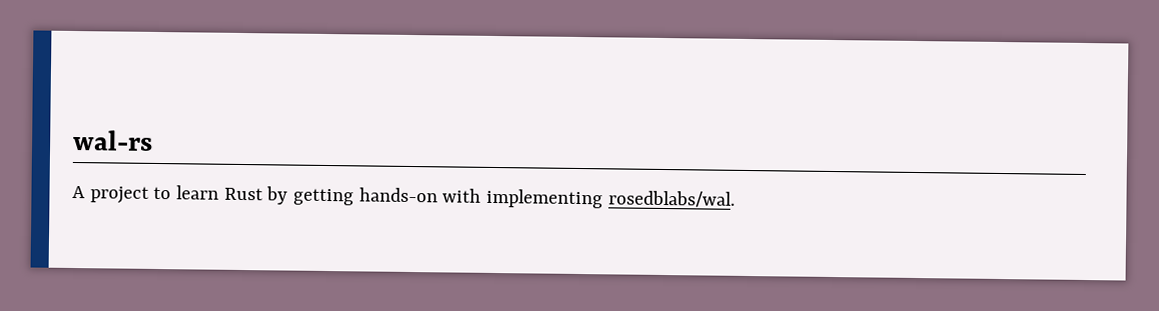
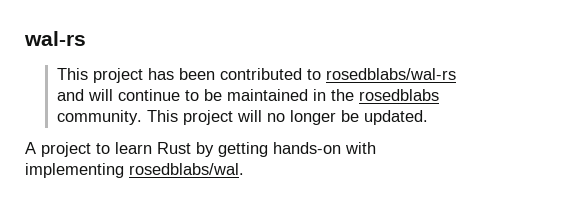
+ This project has been contributed to rosedblabs/wal-rs and will continue to be maintained in the rosedblabs community. This project will no longer be updated.

